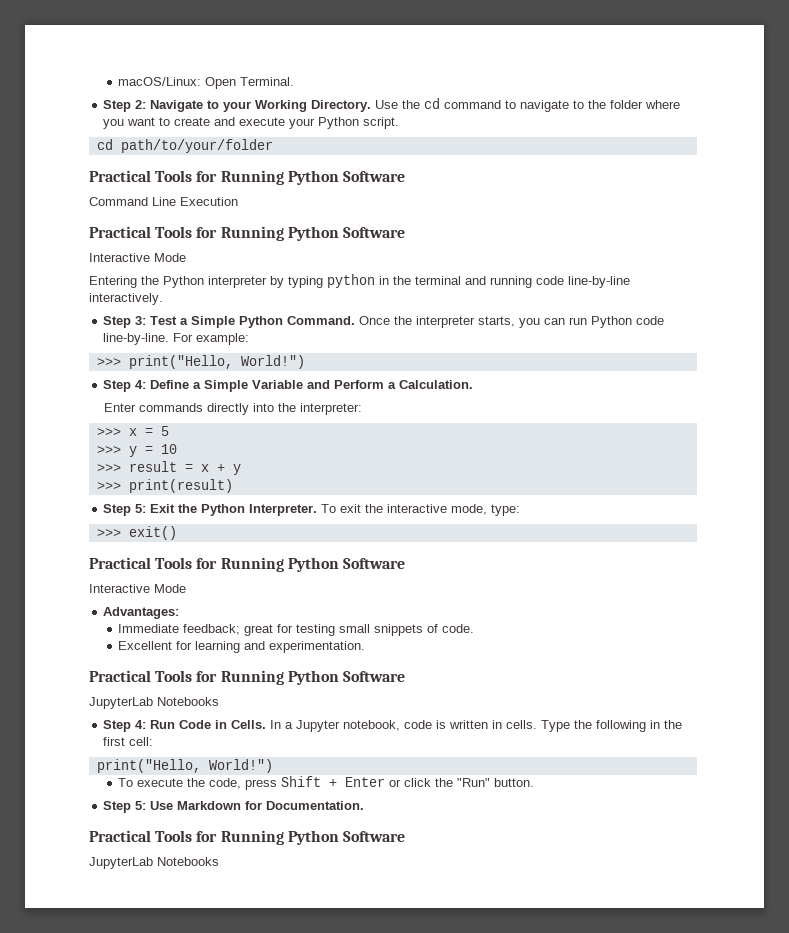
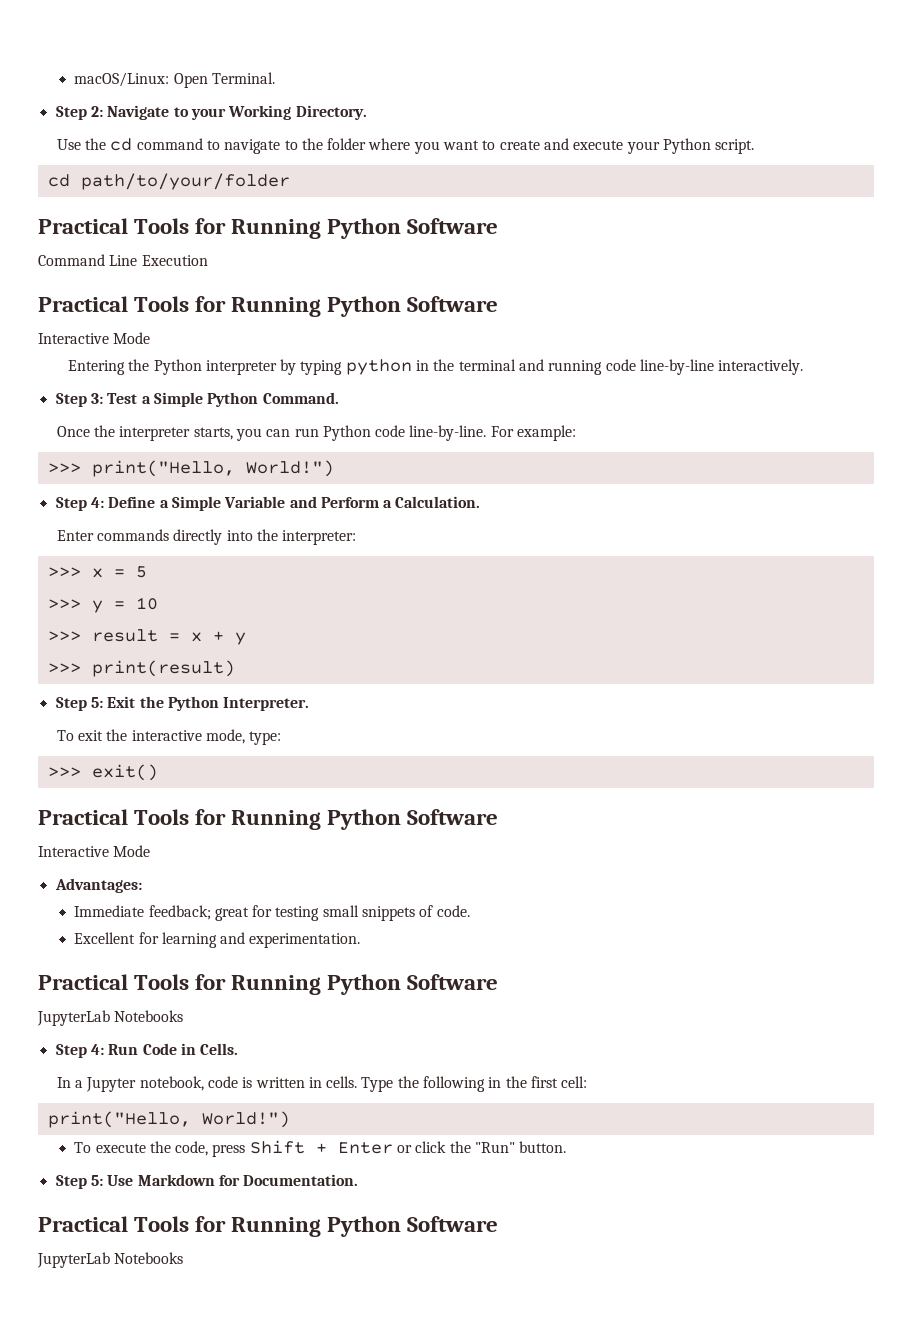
- Step 2: Navigate to your Working Directory. Use the cd command to navigate to the folder where you want to create and execute your Python script.
+ Step 2: Navigate to your Working Directory.
+ Use the cd command to navigate to the folder where you want to create and execute your Python script.
- Step 3: Test a Simple Python Command. Once the interpreter starts, you can run Python code line-by-line.
+ Step 3: Test a Simple Python Command.
+ Once the interpreter starts, you can run Python code line-by-line.
- Step 5: Exit the Python Interpreter. To exit the interactive mode, type:
+ Step 5: Exit the Python Interpreter.
+ To exit the interactive mode, type:
- Step 4: Run Code in Cells. In a Jupyter notebook, code is written in cells.
+ Step 4: Run Code in Cells.
+ In a Jupyter notebook, code is written in cells.

